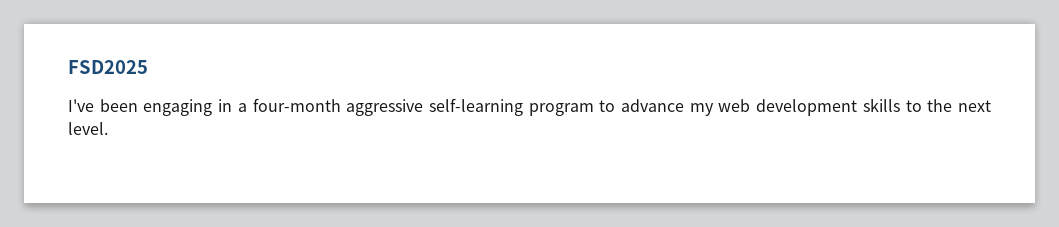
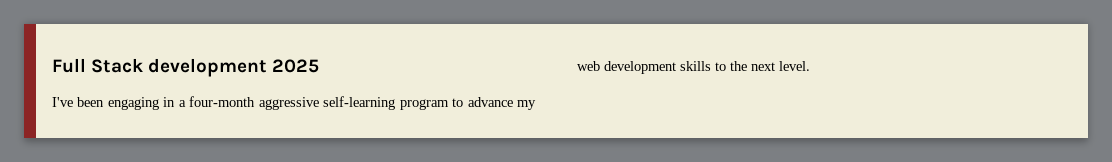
- FSD2025
+ Full Stack development 2025

